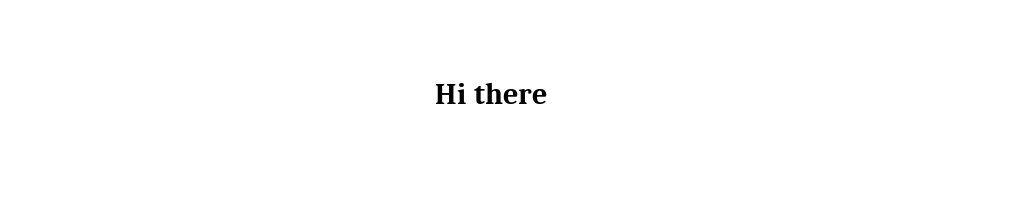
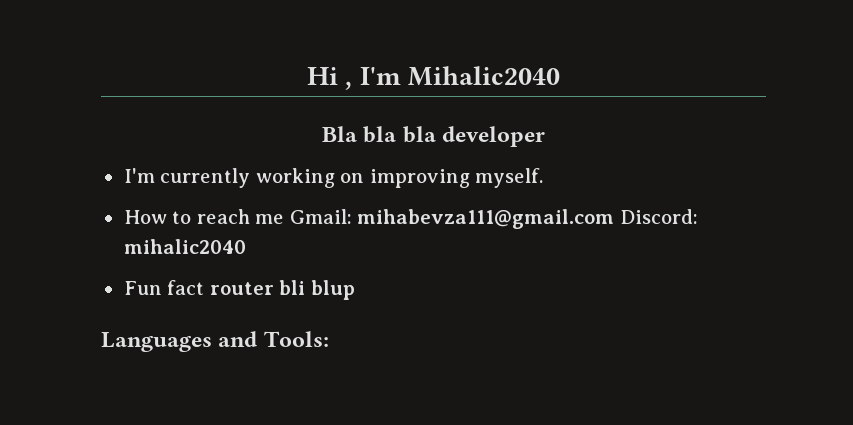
- Hi there
+ Hi , I'm Mihalic2040
+ Bla bla bla developer
+ I'm currently working on improving myself.
+ How to reach me Gmail: mihabevza111@gmail.com Discord: mihalic2040
+ Fun fact router bli blup
+ Languages and Tools:

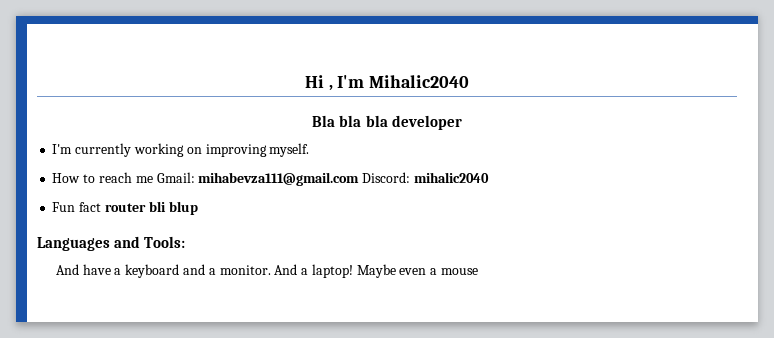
+ And have a keyboard and a monitor. And a laptop! Maybe even a mouse

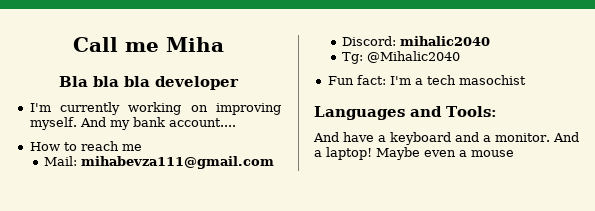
- Hi , I'm Mihalic2040
+ Call me Miha
+ And my bank account....
- How to reach me Gmail: mihabevza111@gmail.com Discord: mihalic2040
+ How to reach me
+ Mail: mihabevza111@gmail.com
+ Discord: mihalic2040
+ Tg: @Mihalic2040
- Fun fact router bli blup
+ Fun fact: I'm a tech masochist

